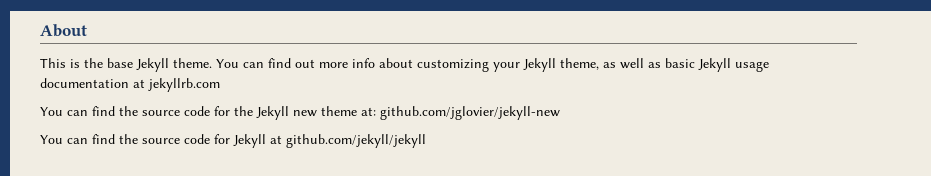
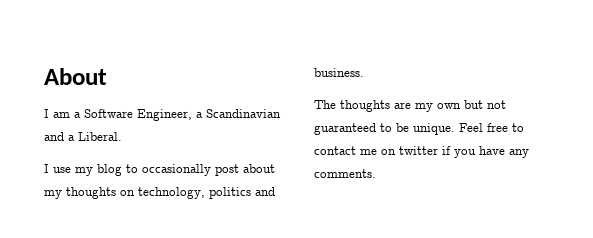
- This is the base Jekyll theme. You can find out more info about customizing your Jekyll theme, as well as basic Jekyll usage documentation at jekyllrb.com
- You can find the source code for the Jekyll new theme at: github.com/jglovier/jekyll-new
- You can find the source code for Jekyll at github.com/jekyll/jekyll
+ I am a Software Engineer, a Scandinavian and a Liberal.
+ I use my blog to occasionally post about my thoughts on technology, politics and business.
+ The thoughts are my own but not guaranteed to be unique. Feel free to contact me on twitter if you have any comments.

